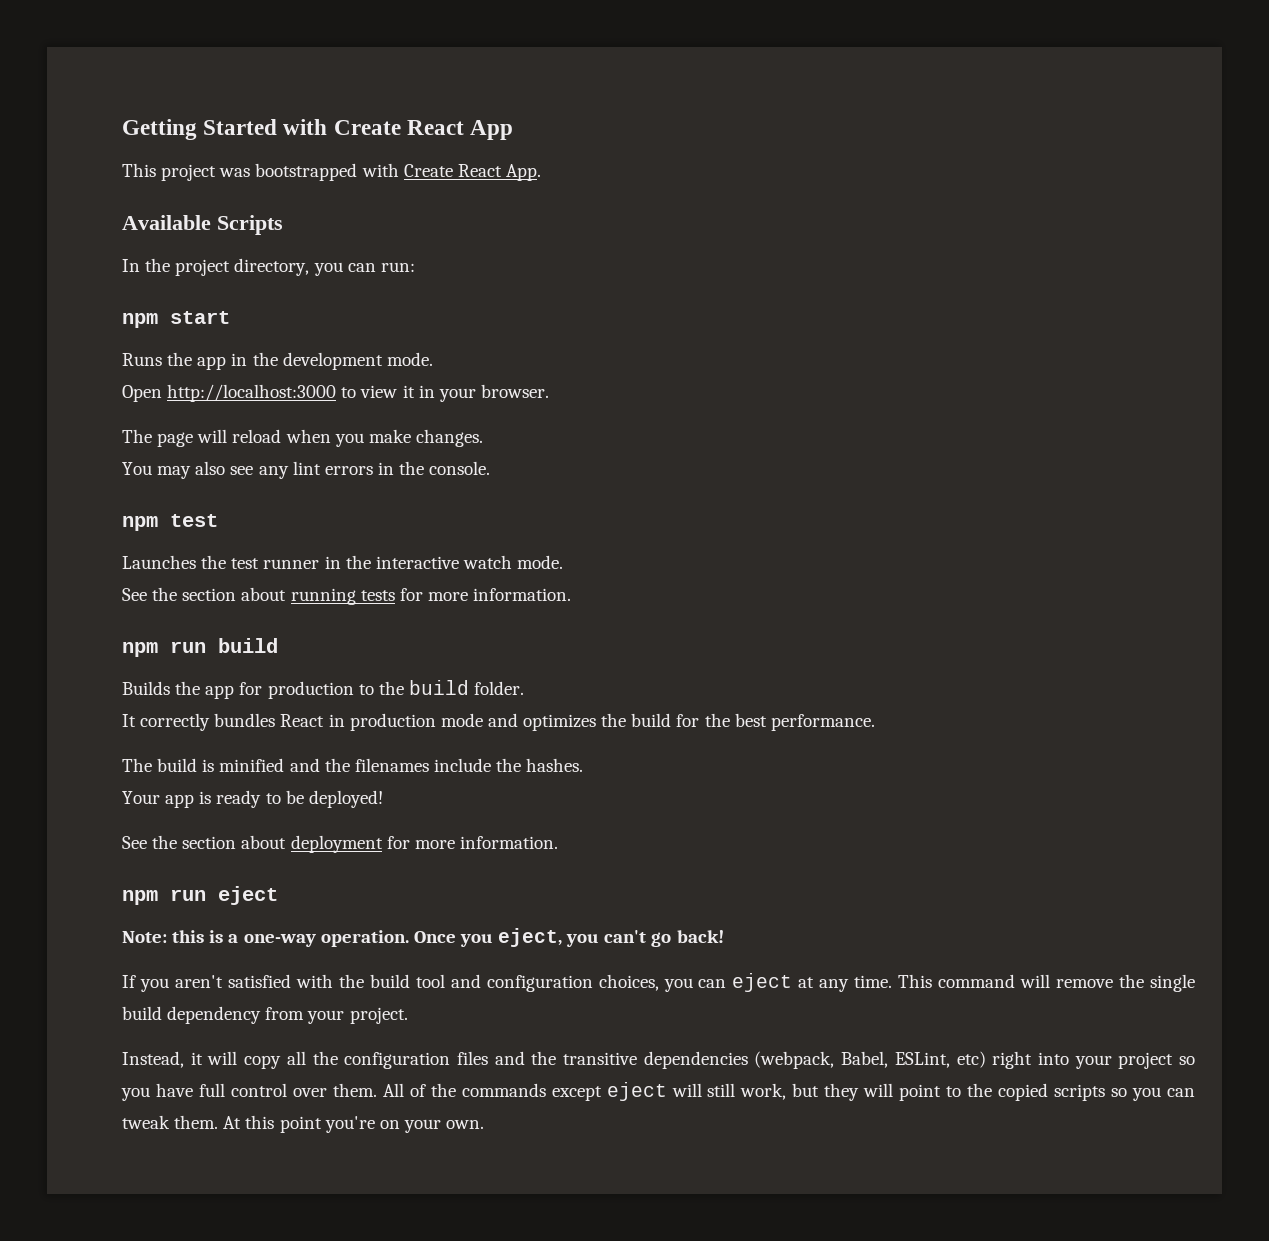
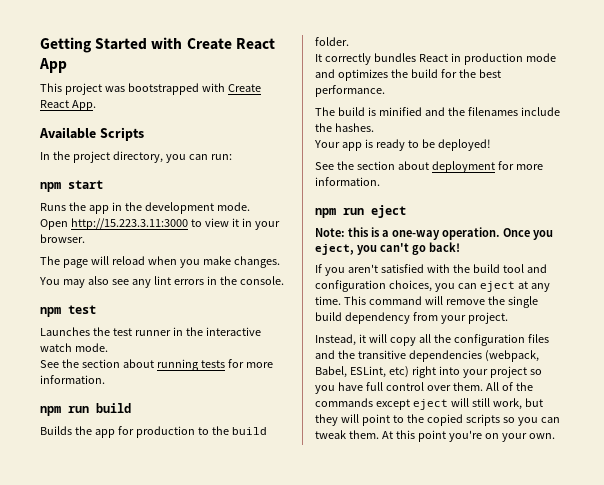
- Open http://localhost:3000 to view it in your browser.
+ Open http://15.223.3.11:3000 to view it in your browser.

